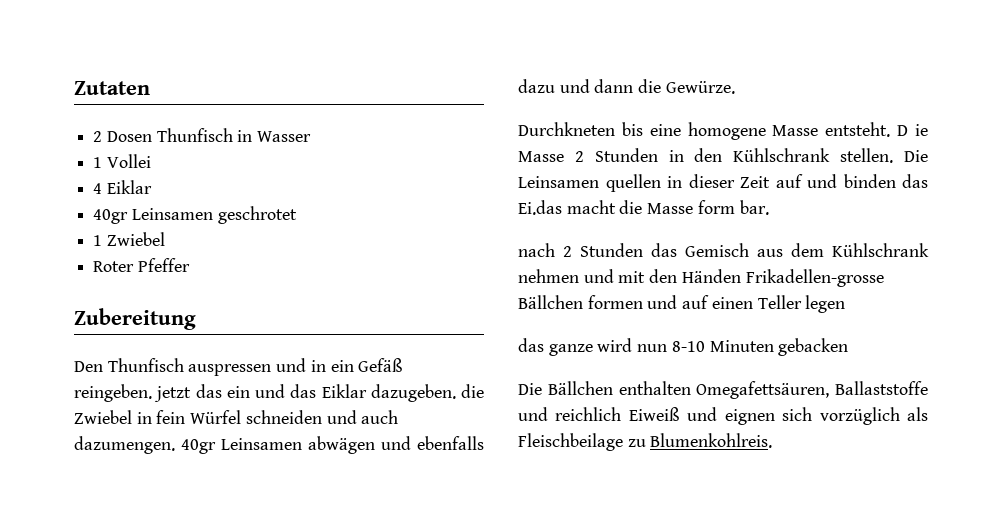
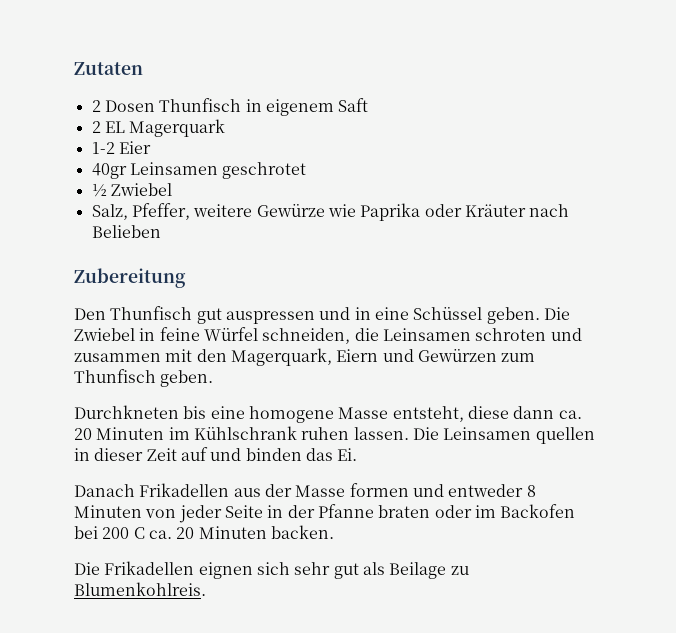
- 2 Dosen Thunfisch in Wasser
- 1 Vollei
- 4 Eiklar
+ 2 Dosen Thunfisch in eigenem Saft
+ 2 EL Magerquark
+ 1-2 Eier
- 1 Zwiebel
+ ½ Zwiebel
- Roter Pfeffer
+ Salz, Pfeffer, weitere Gewürze wie Paprika oder Kräuter nach Belieben
- Den Thunfisch auspressen und in ein Gefäß reingeben. jetzt das ein und das Eiklar dazugeben. die Zwiebel in fein Würfel schneiden und auch dazumengen. 40gr Leinsamen abwägen und ebenfalls dazu und dann die Gewürze.
+ Den Thunfisch gut auspressen und in eine Schüssel geben. Die Zwiebel in feine Würfel schneiden, die Leinsamen schroten und zusammen mit den Magerquark, Eiern und Gewürzen zum Thunfisch geben.
- Durchkneten bis eine homogene Masse entsteht. D ie Masse 2 Stunden in den Kühlschrank stellen.
+ Durchkneten bis eine homogene Masse entsteht, diese dann ca. 20 Minuten im Kühlschrank ruhen lassen.
- Die Leinsamen quellen in dieser Zeit auf und binden das Ei.das macht die Masse form bar.
- nach 2 Stunden das Gemisch aus dem Kühlschrank nehmen und mit den Händen Frikadellen-grosse Bällchen formen und auf einen Teller legen
- das ganze wird nun 8-10 Minuten gebacken
- Die Bällchen enthalten Omegafettsäuren, Ballaststoffe und reichlich Eiweiß und eignen sich vorzüglich als Fleischbeilage zu Blumenkohlreis.
+ Die Leinsamen quellen in dieser Zeit auf und binden das Ei.
+ Danach Frikadellen aus der Masse formen und entweder 8 Minuten von jeder Seite in der Pfanne braten oder im Backofen bei 200 C ca. 20 Minuten backen.
+ Die Frikadellen eignen sich sehr gut als Beilage zu Blumenkohlreis.

